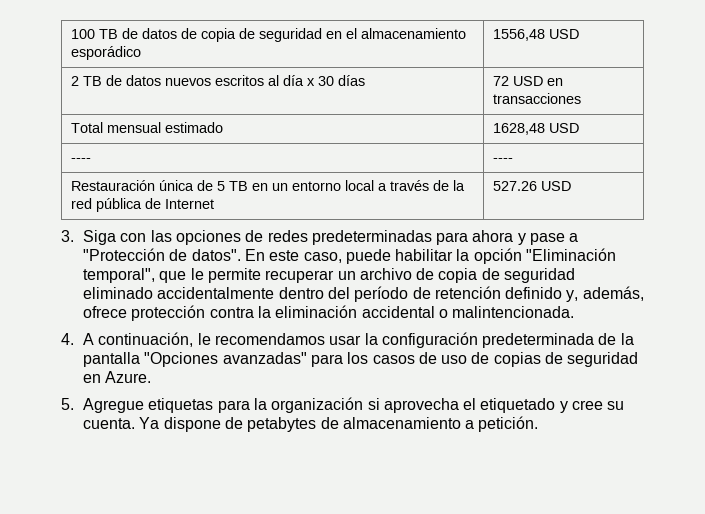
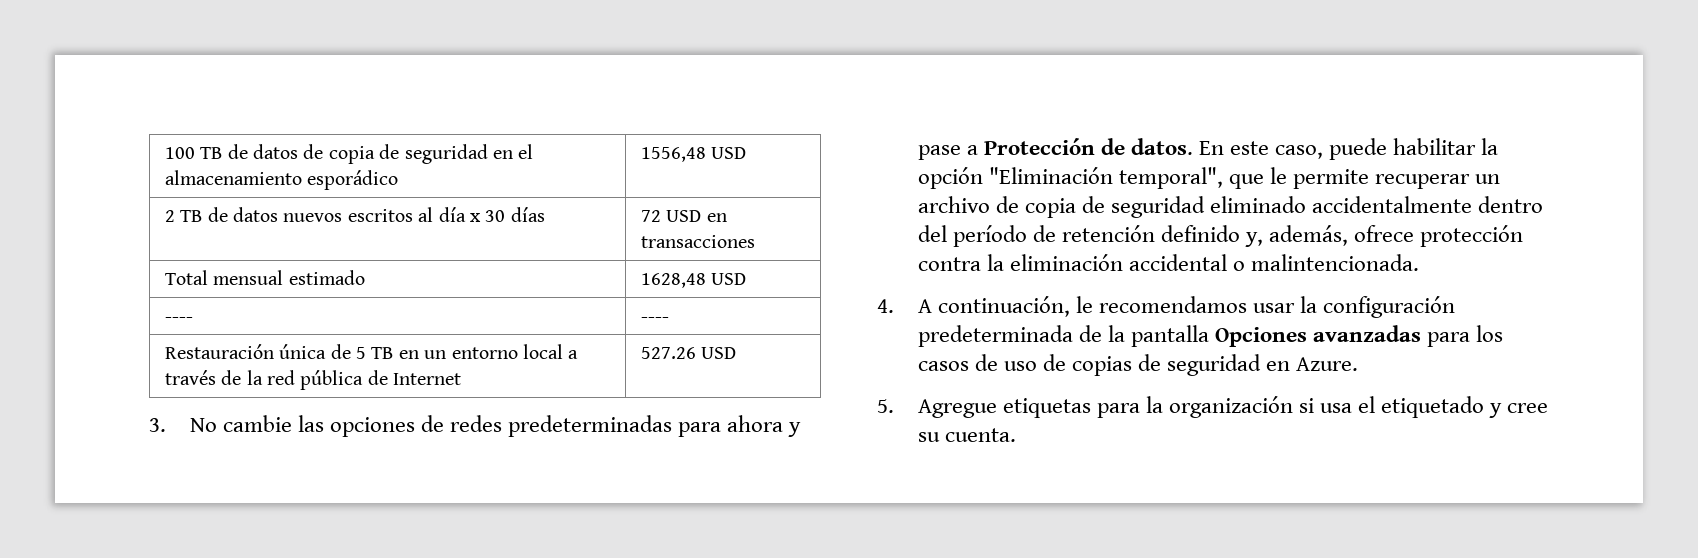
- 3. Siga con las opciones de redes predeterminadas para ahora y pase a "Protección de datos".
+ 3. No cambie las opciones de redes predeterminadas para ahora y pase a Protección de datos.
- 4. A continuación, le recomendamos usar la configuración predeterminada de la pantalla "Opciones avanzadas" para los casos de uso de copias de seguridad en Azure.
+ 4. A continuación, le recomendamos usar la configuración predeterminada de la pantalla Opciones avanzadas para los casos de uso de copias de seguridad en Azure.
- 5. Agregue etiquetas para la organización si aprovecha el etiquetado y cree su cuenta. Ya dispone de petabytes de almacenamiento a petición.
+ 5. Agregue etiquetas para la organización si usa el etiquetado y cree su cuenta.

